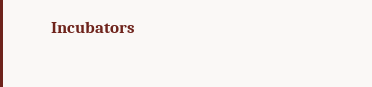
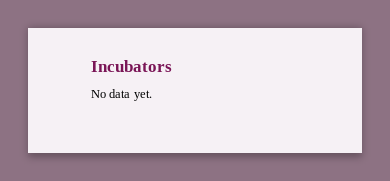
+ No data yet.

